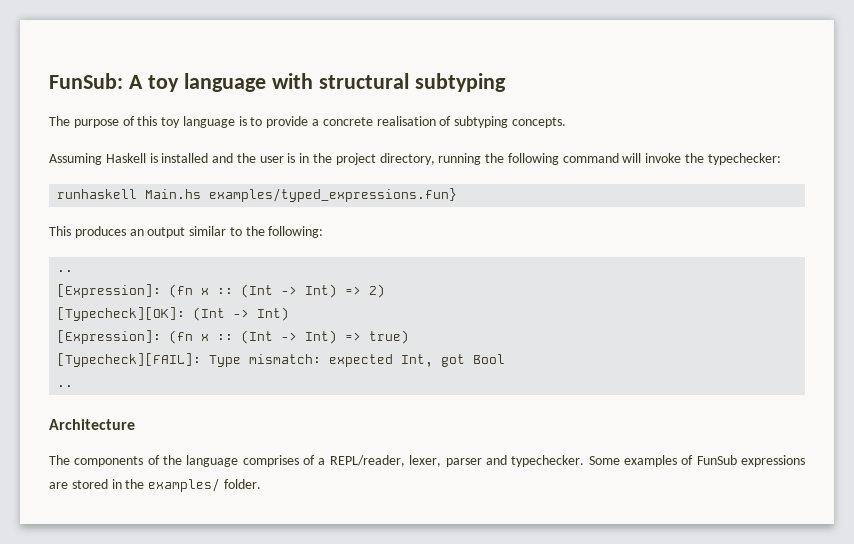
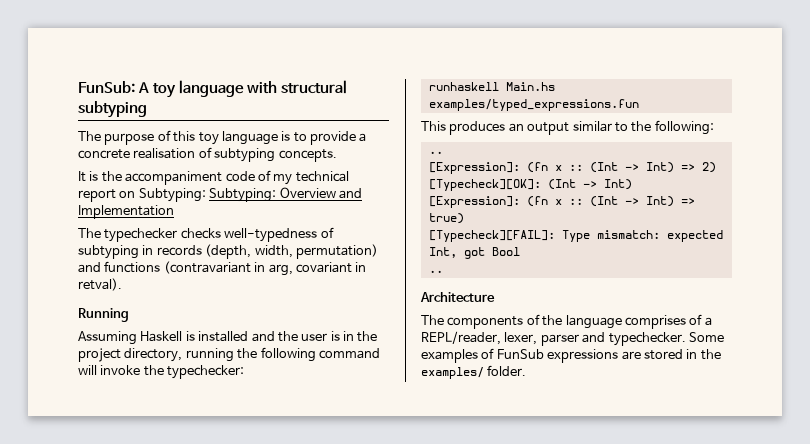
+ It is the accompaniment code of my technical report on Subtyping: Subtyping: Overview and Implementation
+ The typechecker checks well-typedness of subtyping in records (depth, width, permutation) and functions (contravariant in arg, covariant in retval).
+ Running
- runhaskell Main.hs examples/typed_expressions.fun}
+ runhaskell Main.hs examples/typed_expressions.fun

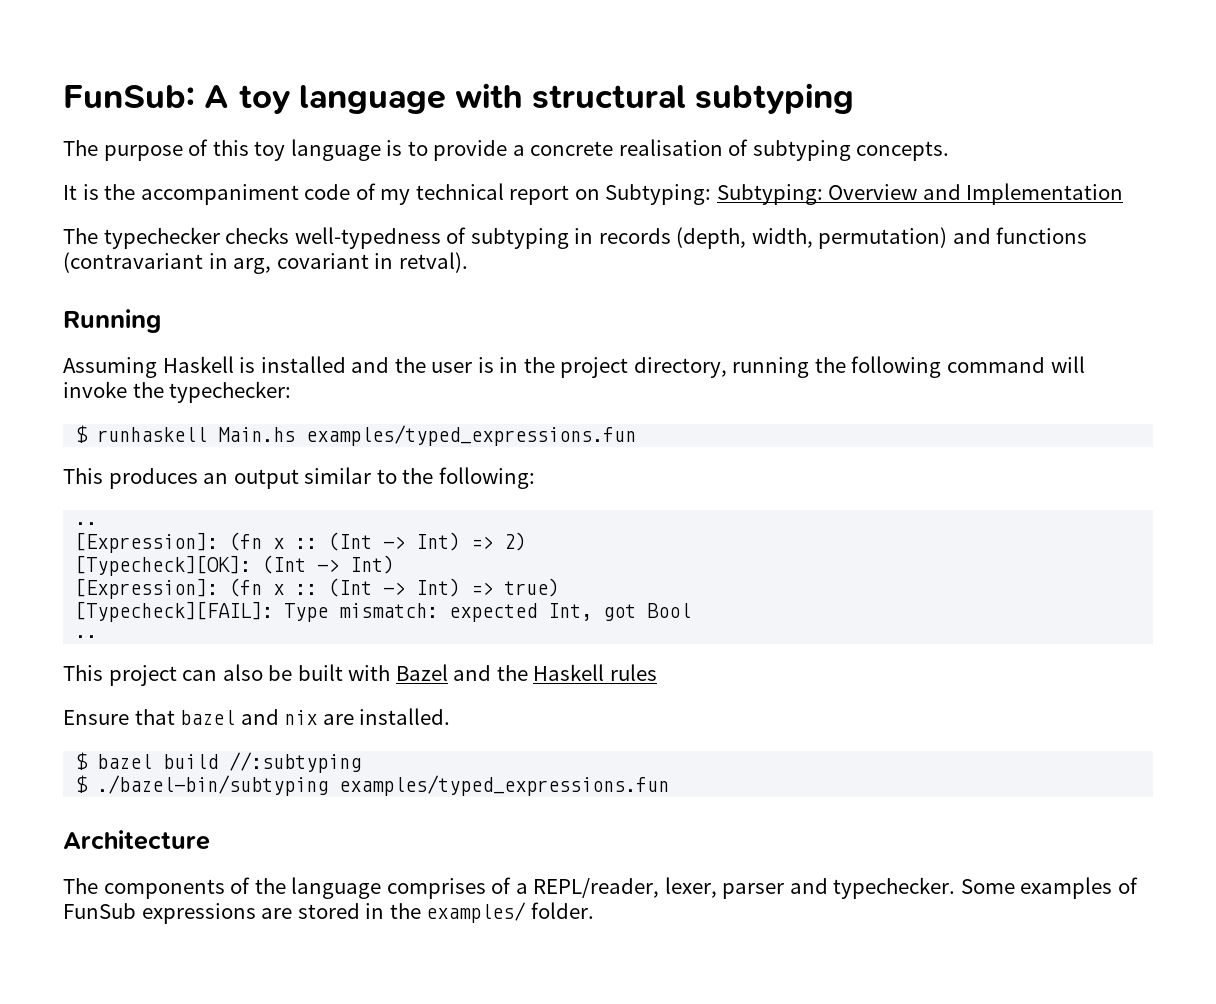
- runhaskell Main.hs examples/typed_expressions.fun
+ $ runhaskell Main.hs examples/typed_expressions.fun
+ This project can also be built with Bazel and the Haskell rules
+ Ensure that bazel and nix are installed.
+ $ bazel build //:subtyping
+ $ ./bazel-bin/subtyping examples/typed_expressions.fun

